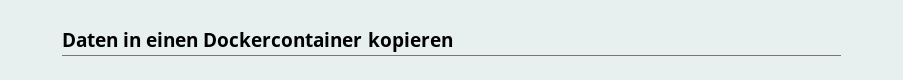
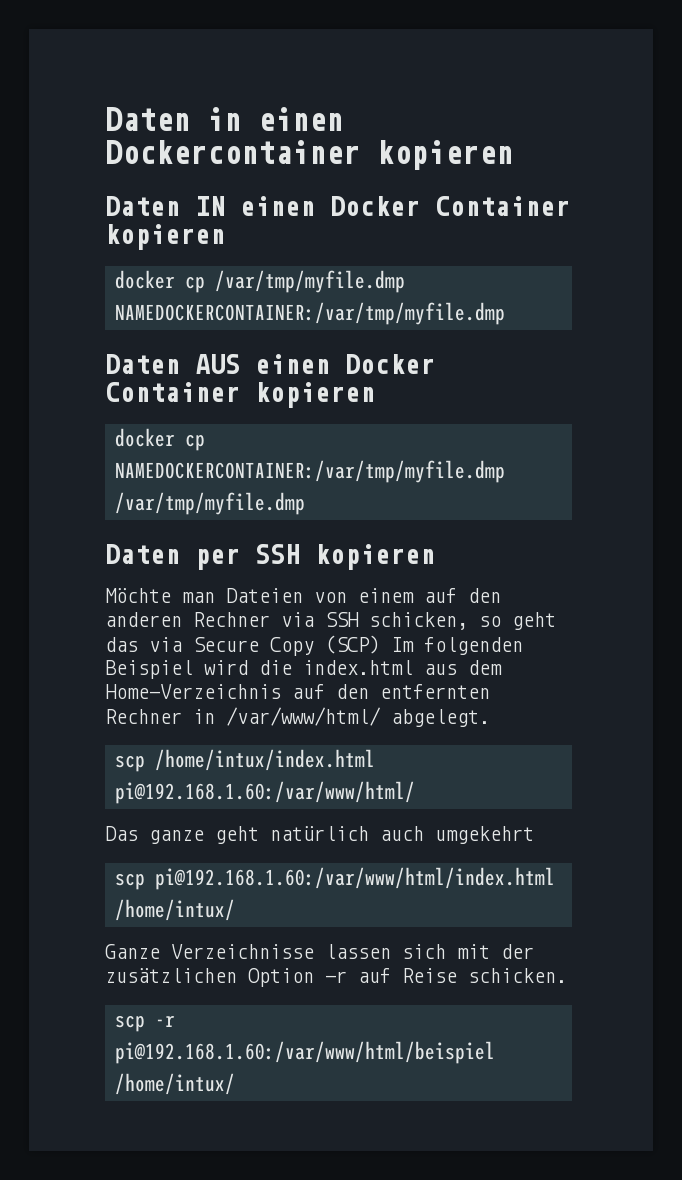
+ Daten IN einen Docker Container kopieren
+ docker cp /var/tmp/myfile.dmp NAMEDOCKERCONTAINER:/var/tmp/myfile.dmp
+ Daten AUS einen Docker Container kopieren
+ docker cp NAMEDOCKERCONTAINER:/var/tmp/myfile.dmp /var/tmp/myfile.dmp
+ Daten per SSH kopieren
+ Möchte man Dateien von einem auf den anderen Rechner via SSH schicken, so geht das via Secure Copy (SCP) Im folgenden Beispiel wird die index.html aus dem Home-Verzeichnis auf den entfernten Rechner in /var/www/html/ abgelegt.
+ scp /home/intux/index.html pi@192.168.1.60:/var/www/html/
+ Das ganze geht natürlich auch umgekehrt
+ scp pi@192.168.1.60:/var/www/html/index.html /home/intux/
+ Ganze Verzeichnisse lassen sich mit der zusätzlichen Option -r auf Reise schicken.
+ scp -r pi@192.168.1.60:/var/www/html/beispiel /home/intux/

